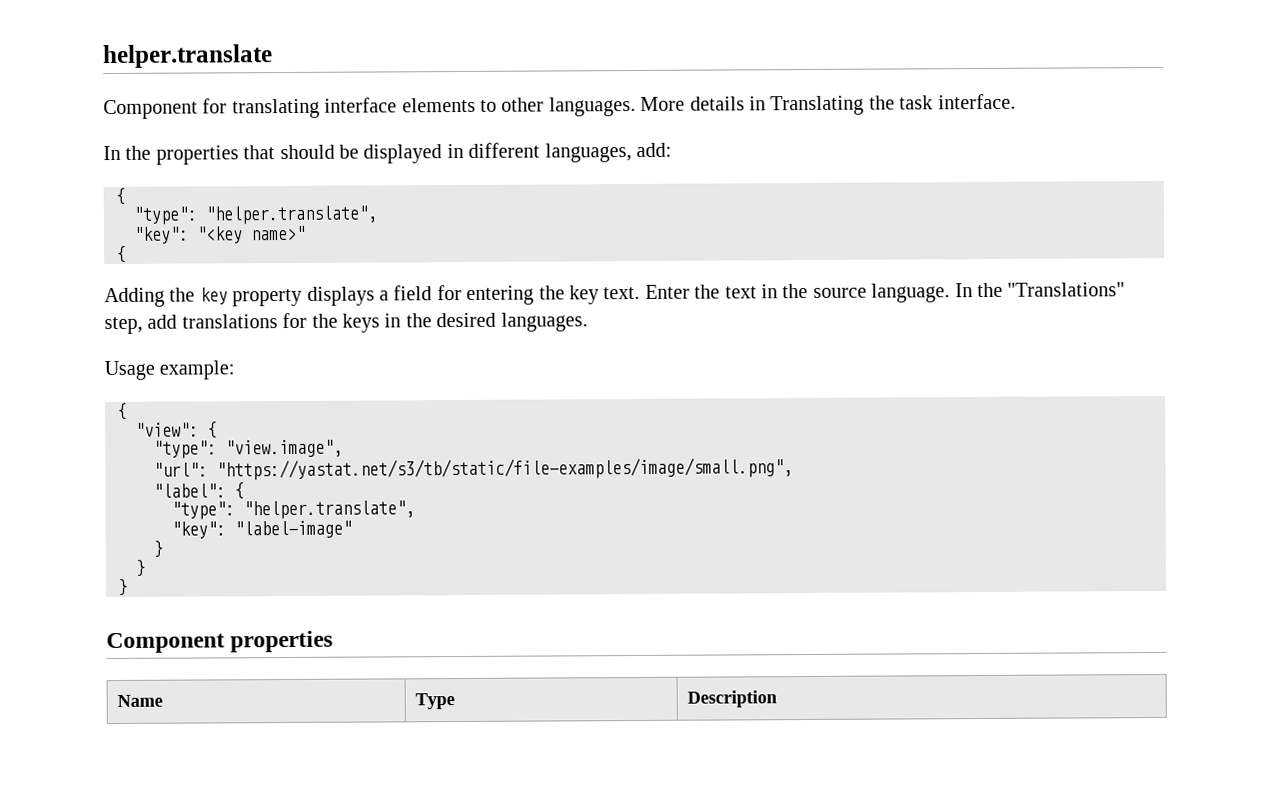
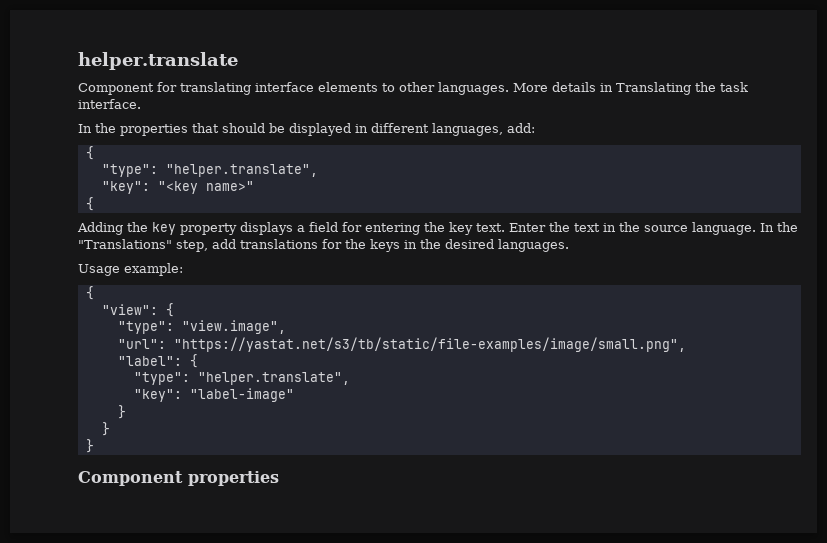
- Name | Type | Description

